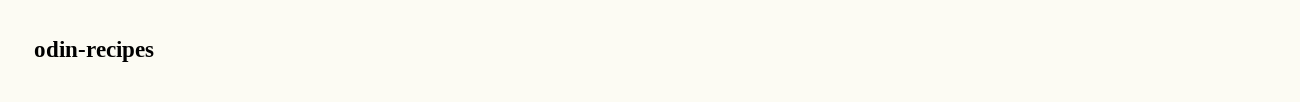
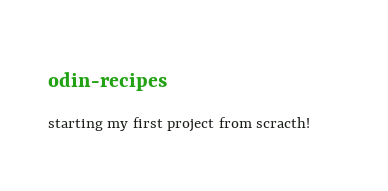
+ starting my first project from scracth!

